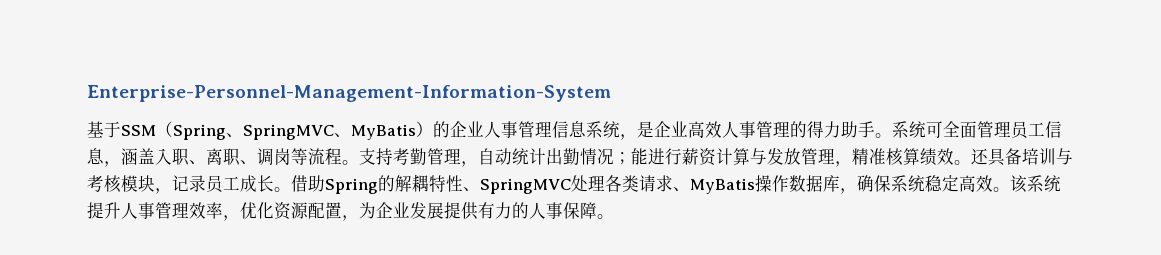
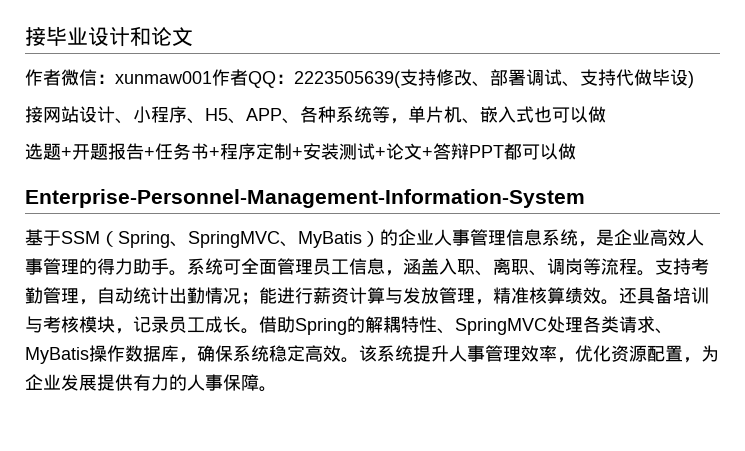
+ 接毕业设计和论文
+ 作者微信：xunmaw001作者QQ：2223505639(支持修改、部署调试、支持代做毕设)
+ 接网站设计、小程序、H5、APP、各种系统等，单片机、嵌入式也可以做
+ 选题+开题报告+任务书+程序定制+安装测试+论文+答辩PPT都可以做

